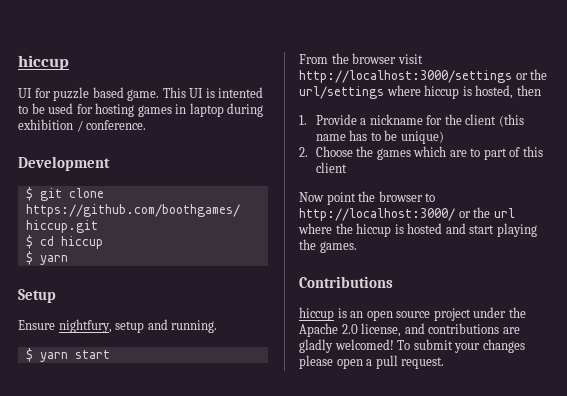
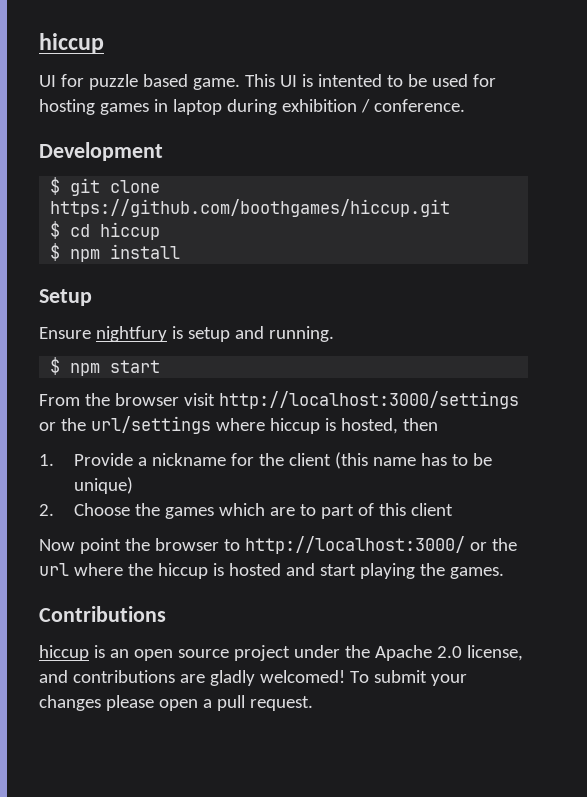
  $ cd hiccup
- $ yarn
+ $ npm install
- Ensure nightfury, setup and running.
+ Ensure nightfury is setup and running.
- $ yarn start
+ $ npm start

